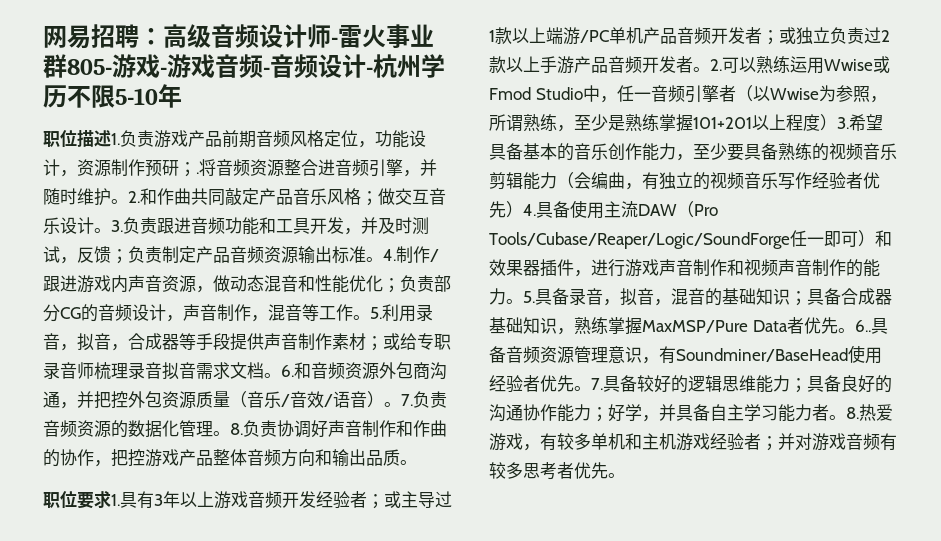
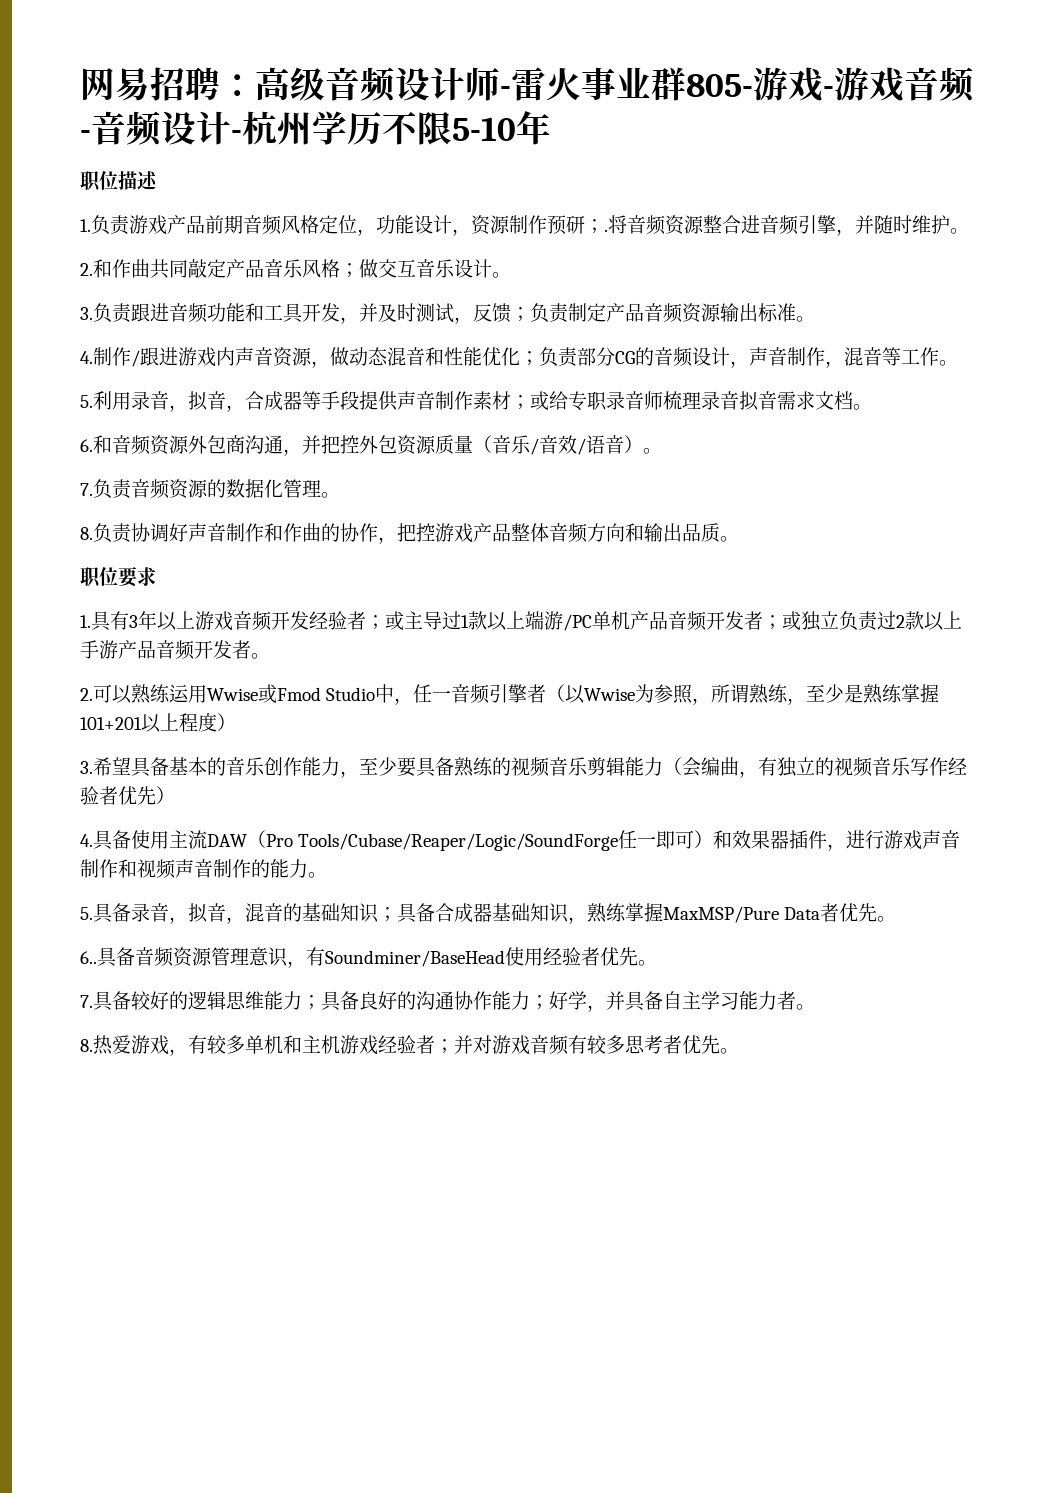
- 职位描述1.负责游戏产品前期音频风格定位，功能设计，资源制作预研；.
+ 职位描述
+ 1.负责游戏产品前期音频风格定位，功能设计，资源制作预研；.
- 将音频资源整合进音频引擎，并随时维护。2.和作曲共同敲定产品音乐风格；
+ 将音频资源整合进音频引擎，并随时维护。
+ 2.和作曲共同敲定产品音乐风格；
- 做交互音乐设计。3.负责跟进音频功能和工具开发，并及时测试，反馈；
+ 做交互音乐设计。
+ 3.负责跟进音频功能和工具开发，并及时测试，反馈；
- 负责制定产品音频资源输出标准。4.制作/跟进游戏内声音资源，做动态混音和性能优化；
+ 负责制定产品音频资源输出标准。
+ 4.制作/跟进游戏内声音资源，做动态混音和性能优化；
- 负责部分CG的音频设计，声音制作，混音等工作。5.利用录音，拟音，合成器等手段提供声音制作素材；
+ 负责部分CG的音频设计，声音制作，混音等工作。
+ 5.利用录音，拟音，合成器等手段提供声音制作素材；
- 或给专职录音师梳理录音拟音需求文档。6.和音频资源外包商沟通，并把控外包资源质量（音乐/音效/语音）。7.负责音频资源的数据化管理。8.负责协调好声音制作和作曲的协作，把控游戏产品整体音频方向和输出品质。
+ 或给专职录音师梳理录音拟音需求文档。
+ 6.和音频资源外包商沟通，并把控外包资源质量（音乐/音效/语音）。
+ 7.负责音频资源的数据化管理。
+ 8.负责协调好声音制作和作曲的协作，把控游戏产品整体音频方向和输出品质。
- 职位要求1.具有3年以上游戏音频开发经验者；
+ 职位要求
+ 1.具有3年以上游戏音频开发经验者；
- 或独立负责过2款以上手游产品音频开发者。2.可以熟练运用Wwise或Fmod Studio中，任一音频引擎者（以Wwise为参照，所谓熟练，至少是熟练掌握101+201以上程度）3.希望具备基本的音乐创作能力，至少要具备熟练的视频音乐剪辑能力（会编曲，有独立的视频音乐写作经验者优先）4.具备使用主流DAW（Pro Tools/Cubase/Reaper/Logic/SoundForge任一即可）和效果器插件，进行游戏声音制作和视频声音制作的能力。5.具备录音，拟音，混音的基础知识；
+ 或独立负责过2款以上手游产品音频开发者。
+ 2.可以熟练运用Wwise或Fmod Studio中，任一音频引擎者（以Wwise为参照，所谓熟练，至少是熟练掌握101+201以上程度）
+ 3.希望具备基本的音乐创作能力，至少要具备熟练的视频音乐剪辑能力（会编曲，有独立的视频音乐写作经验者优先）
+ 4.具备使用主流DAW（Pro Tools/Cubase/Reaper/Logic/SoundForge任一即可）和效果器插件，进行游戏声音制作和视频声音制作的能力。
+ 5.具备录音，拟音，混音的基础知识；
- 具备合成器基础知识，熟练掌握MaxMSP/Pure Data者优先。6..
+ 具备合成器基础知识，熟练掌握MaxMSP/Pure Data者优先。
+ 6..
- 具备音频资源管理意识，有Soundminer/BaseHead使用经验者优先。7.具备较好的逻辑思维能力；具备良好的沟通协作能力；好学，并具备自主学习能力者。8.热爱游戏，有较多单机和主机游戏经验者；并对游戏音频有较多思考者优先。
+ 具备音频资源管理意识，有Soundminer/BaseHead使用经验者优先。
+ 7.具备较好的逻辑思维能力；具备良好的沟通协作能力；好学，并具备自主学习能力者。
+ 8.热爱游戏，有较多单机和主机游戏经验者；并对游戏音频有较多思考者优先。

